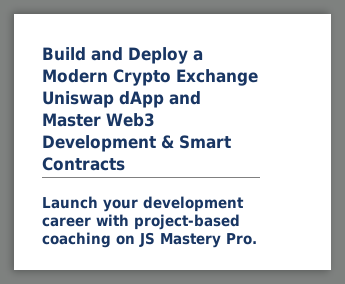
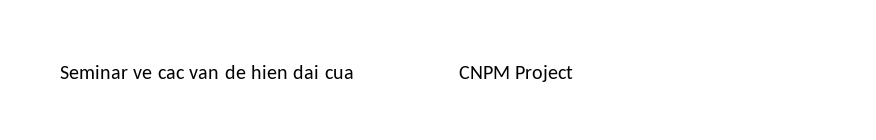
- Build and Deploy a Modern Crypto Exchange Uniswap dApp and Master Web3 Development & Smart Contracts
- Launch your development career with project-based coaching on JS Mastery Pro.
+ Seminar ve cac van de hien dai cua CNPM Project

